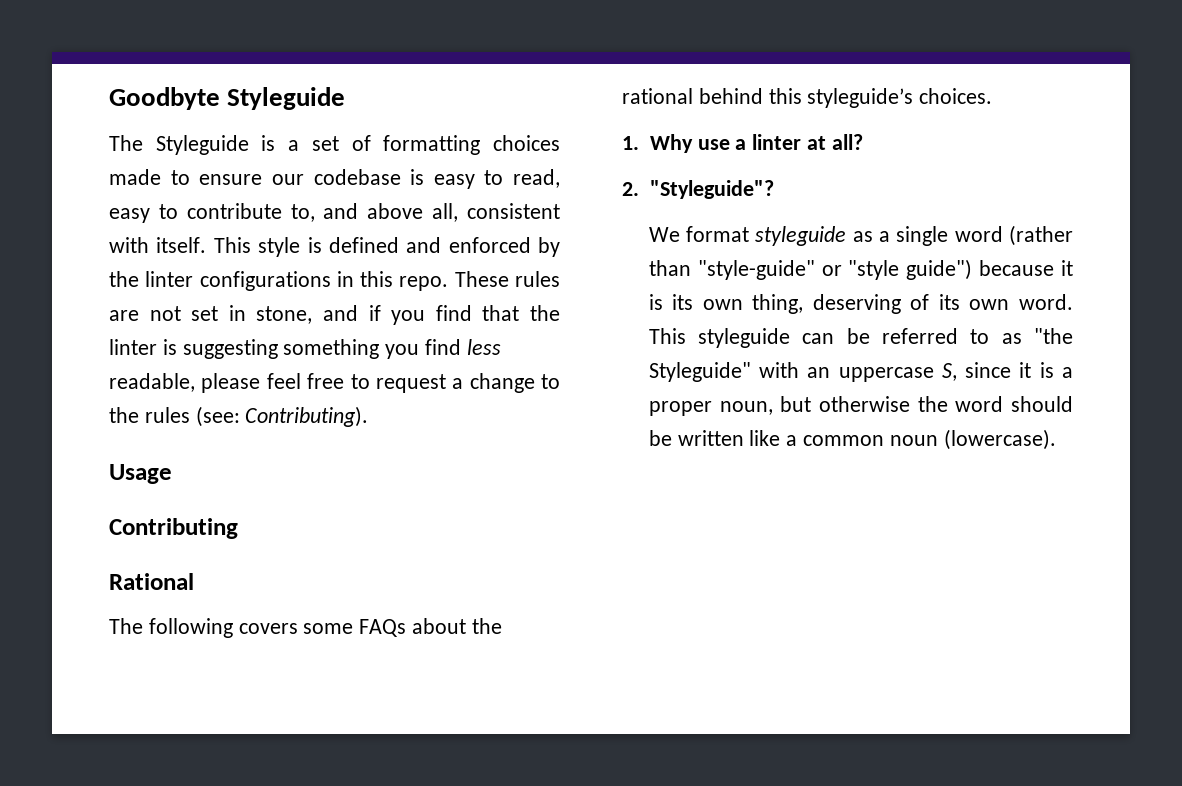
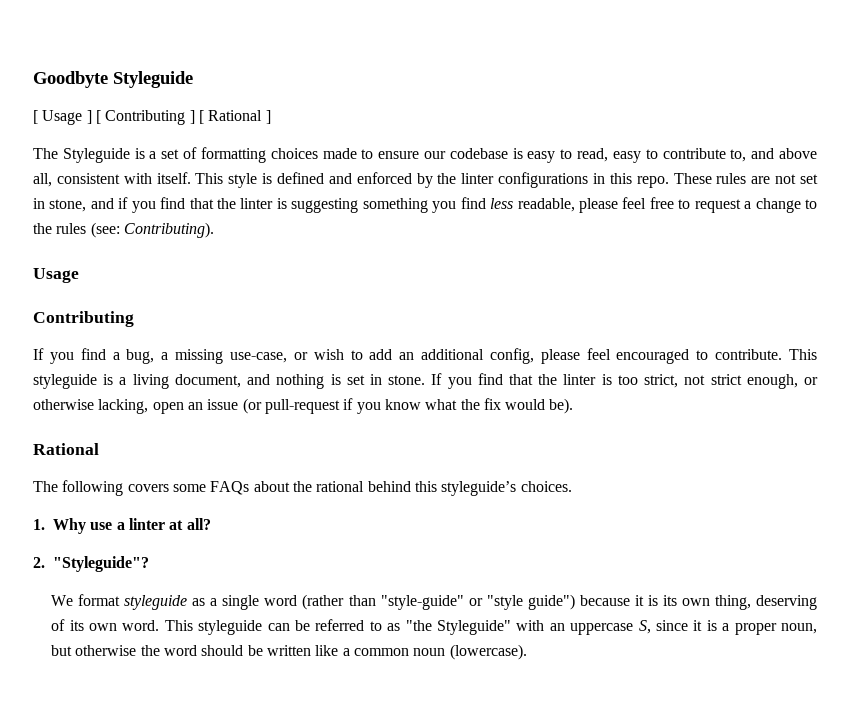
+ [ Usage ] [ Contributing ] [ Rational ]
+ If you find a bug, a missing use-case, or wish to add an additional config, please feel encouraged to contribute. This styleguide is a living document, and nothing is set in stone. If you find that the linter is too strict, not strict enough, or otherwise lacking, open an issue (or pull-request if you know what the fix would be).

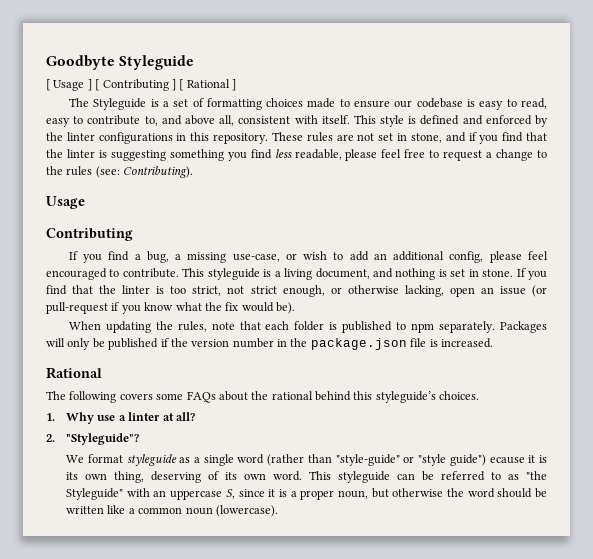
- This style is defined and enforced by the linter configurations in this repo.
+ This style is defined and enforced by the linter configurations in this repository.
+ When updating the rules, note that each folder is published to npm separately. Packages will only be published if the version number in the package.json file is increased.
- We format styleguide as a single word (rather than "style-guide" or "style guide") because it is its own thing, deserving of its own word.
+ We format styleguide as a single word (rather than "style-guide" or "style guide") ecause it is its own thing, deserving of its own word.

